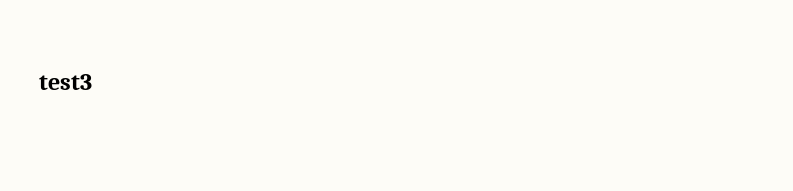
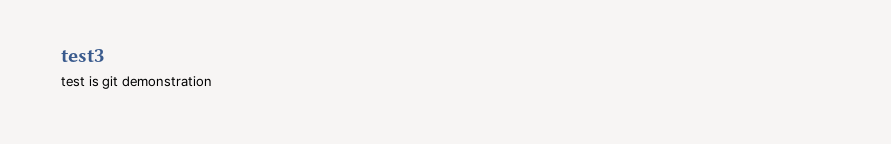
+ test is git demonstration

